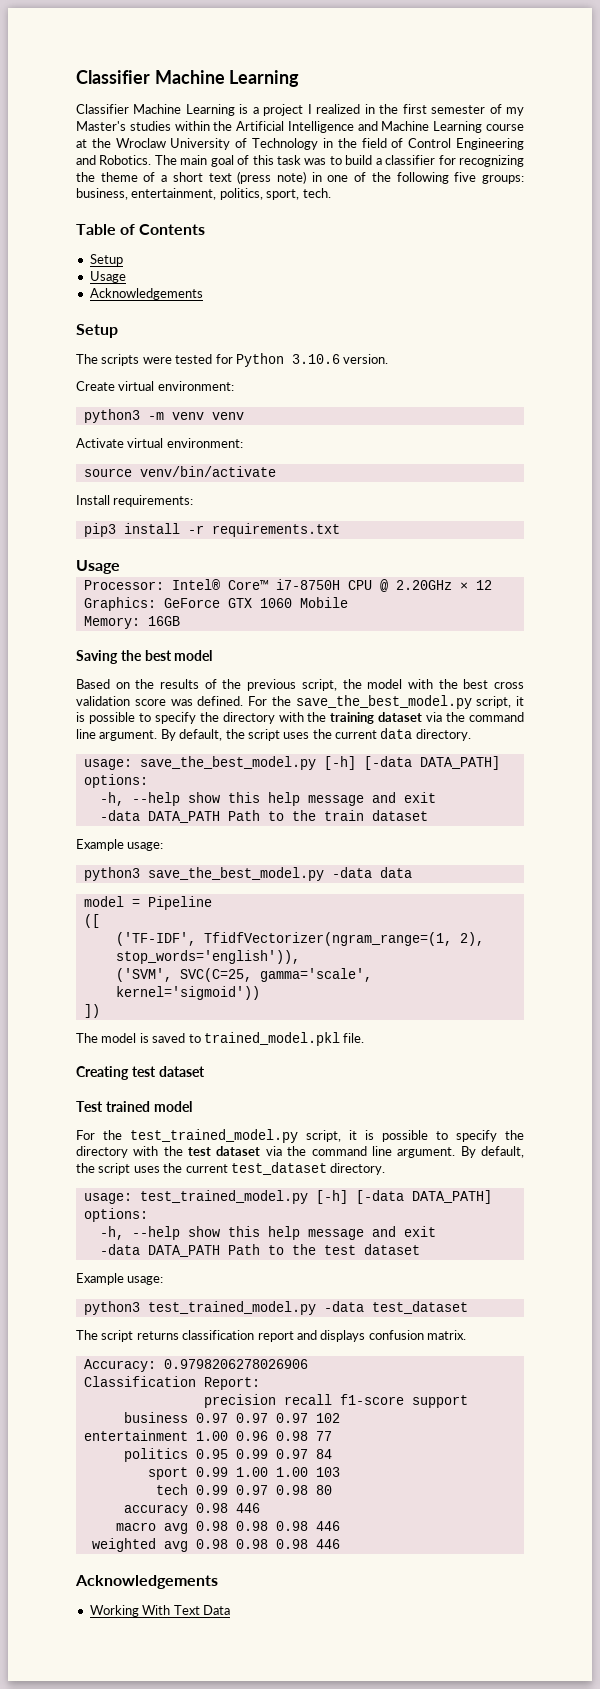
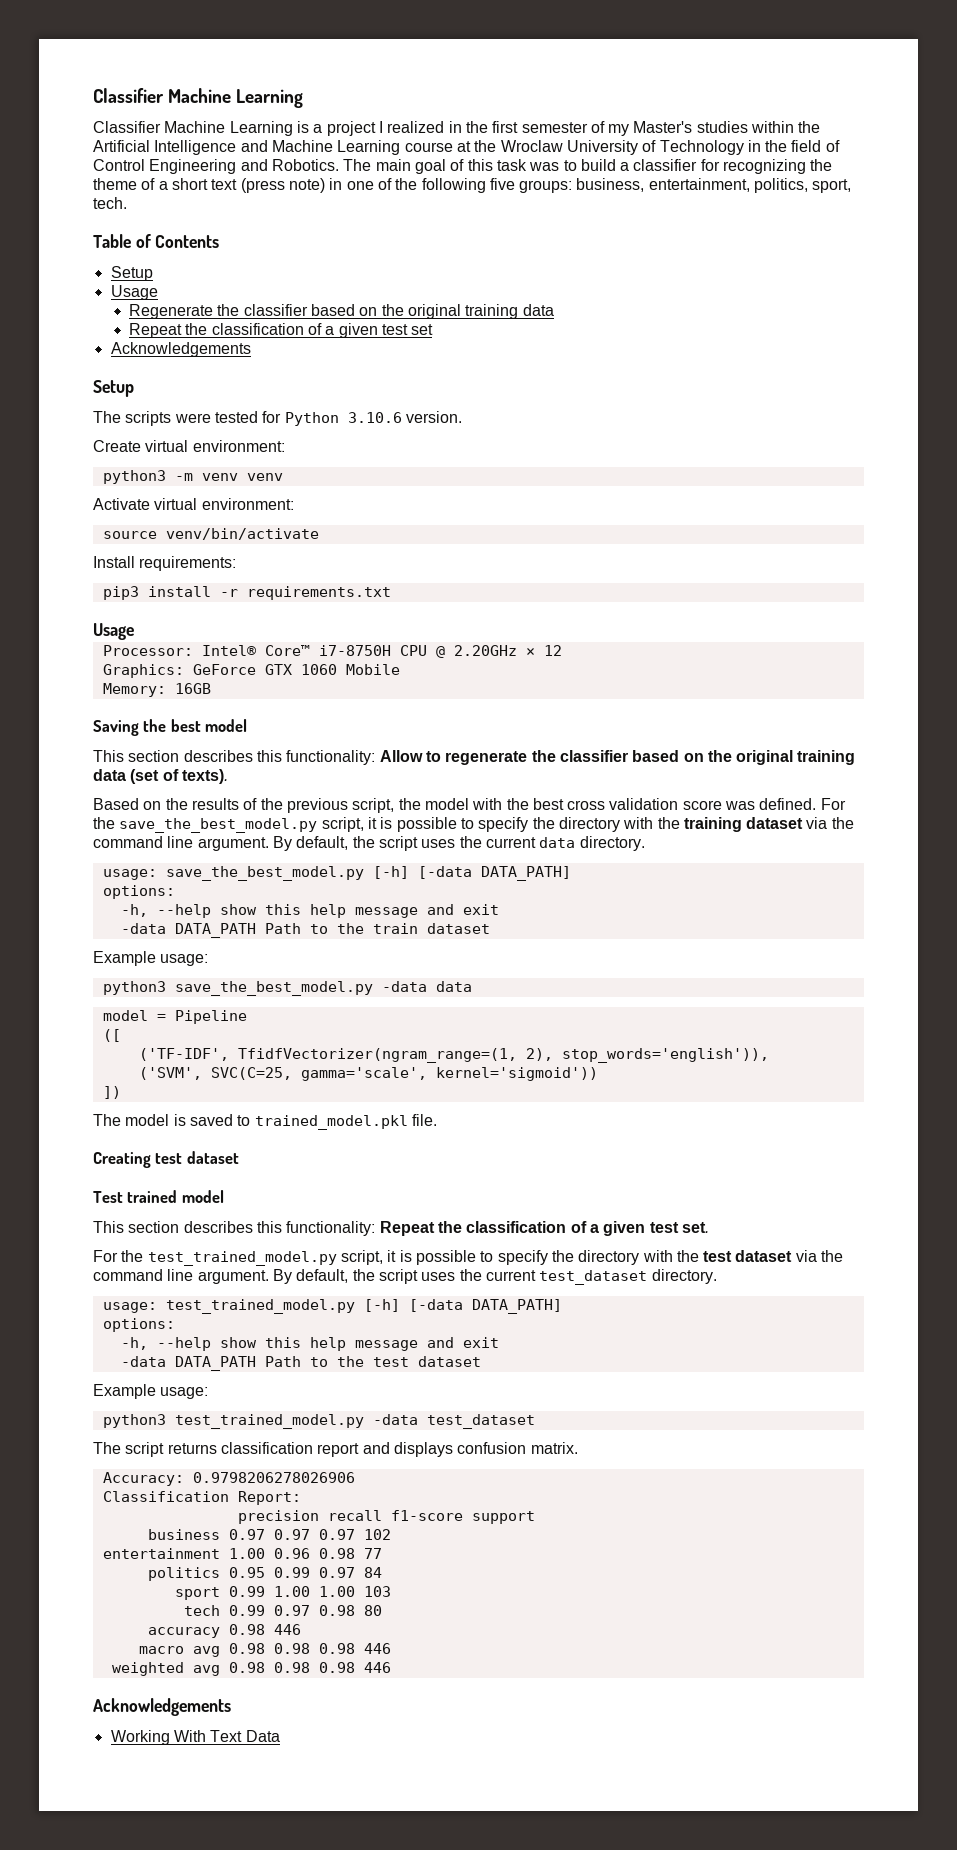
+ Regenerate the classifier based on the original training data
+ Repeat the classification of a given test set
+ This section describes this functionality: Allow to regenerate the classifier based on the original training data (set of texts).
+ This section describes this functionality: Repeat the classification of a given test set.

